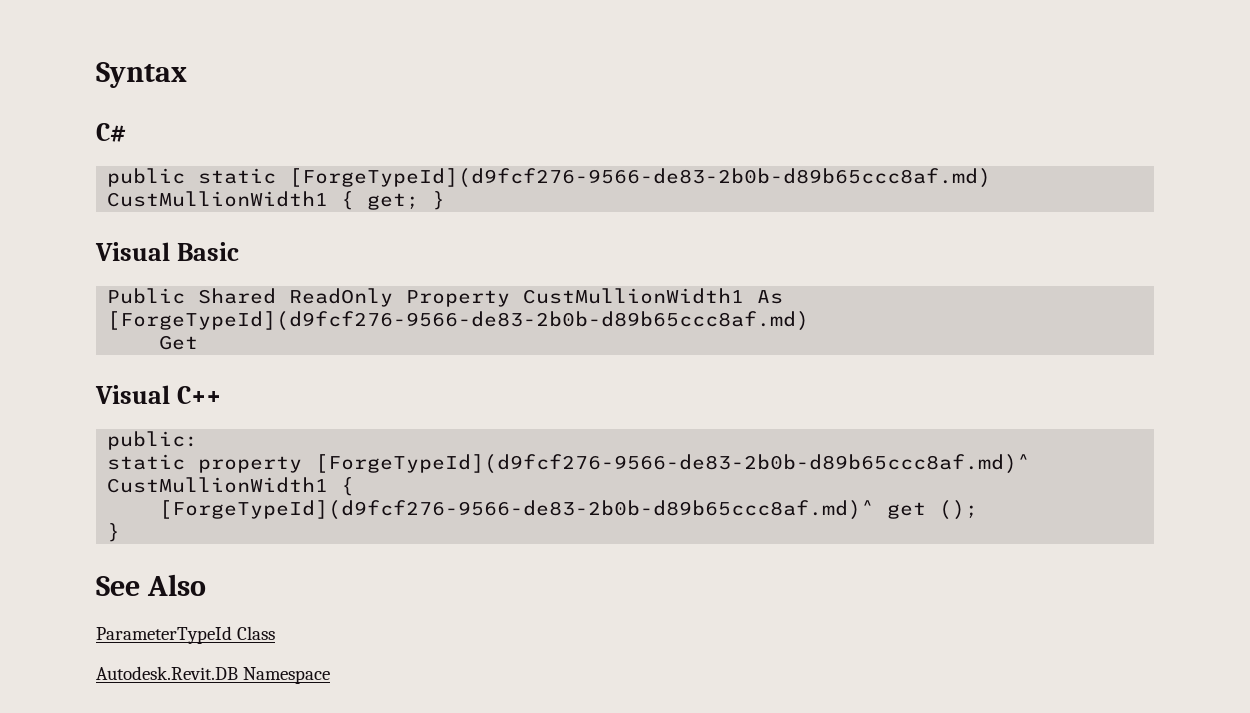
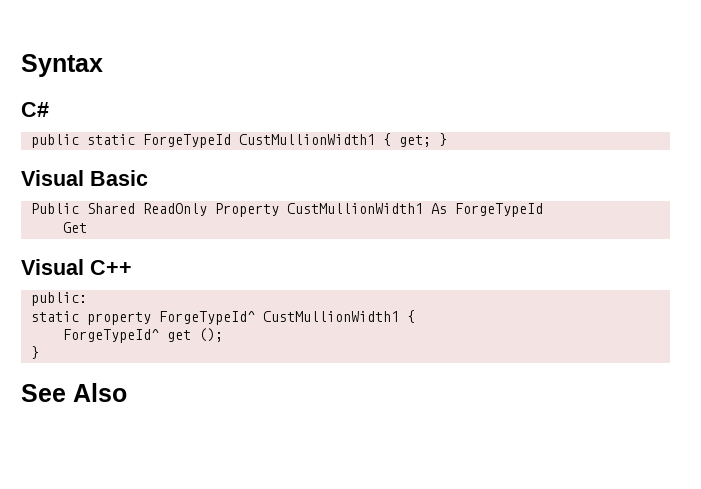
- public static [ForgeTypeId](d9fcf276-9566-de83-2b0b-d89b65ccc8af.md) CustMullionWidth1 { get; }
+ public static ForgeTypeId CustMullionWidth1 { get; }
- Public Shared ReadOnly Property CustMullionWidth1 As [ForgeTypeId](d9fcf276-9566-de83-2b0b-d89b65ccc8af.md)
+ Public Shared ReadOnly Property CustMullionWidth1 As ForgeTypeId
- static property [ForgeTypeId](d9fcf276-9566-de83-2b0b-d89b65ccc8af.md)^ CustMullionWidth1 {
+ static property ForgeTypeId^ CustMullionWidth1 {
- [ForgeTypeId](d9fcf276-9566-de83-2b0b-d89b65ccc8af.md)^ get ();
+ ForgeTypeId^ get ();
- ParameterTypeId Class
- Autodesk.Revit.DB Namespace

